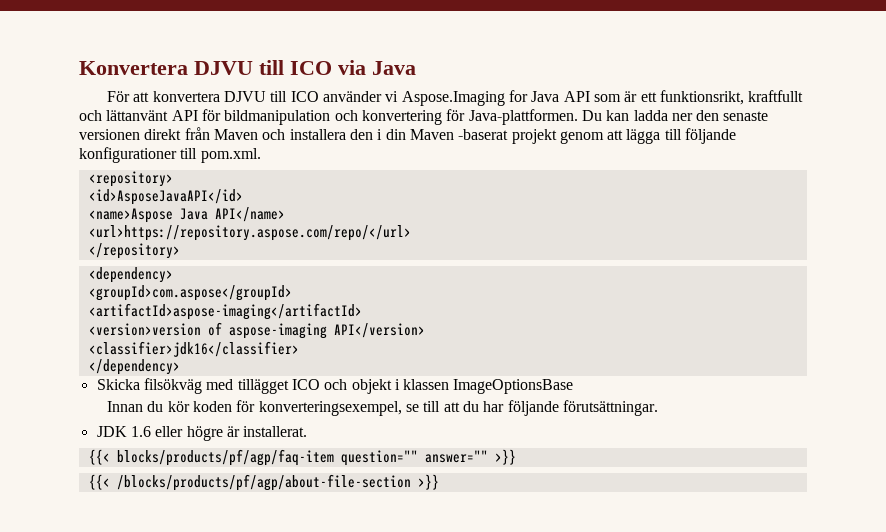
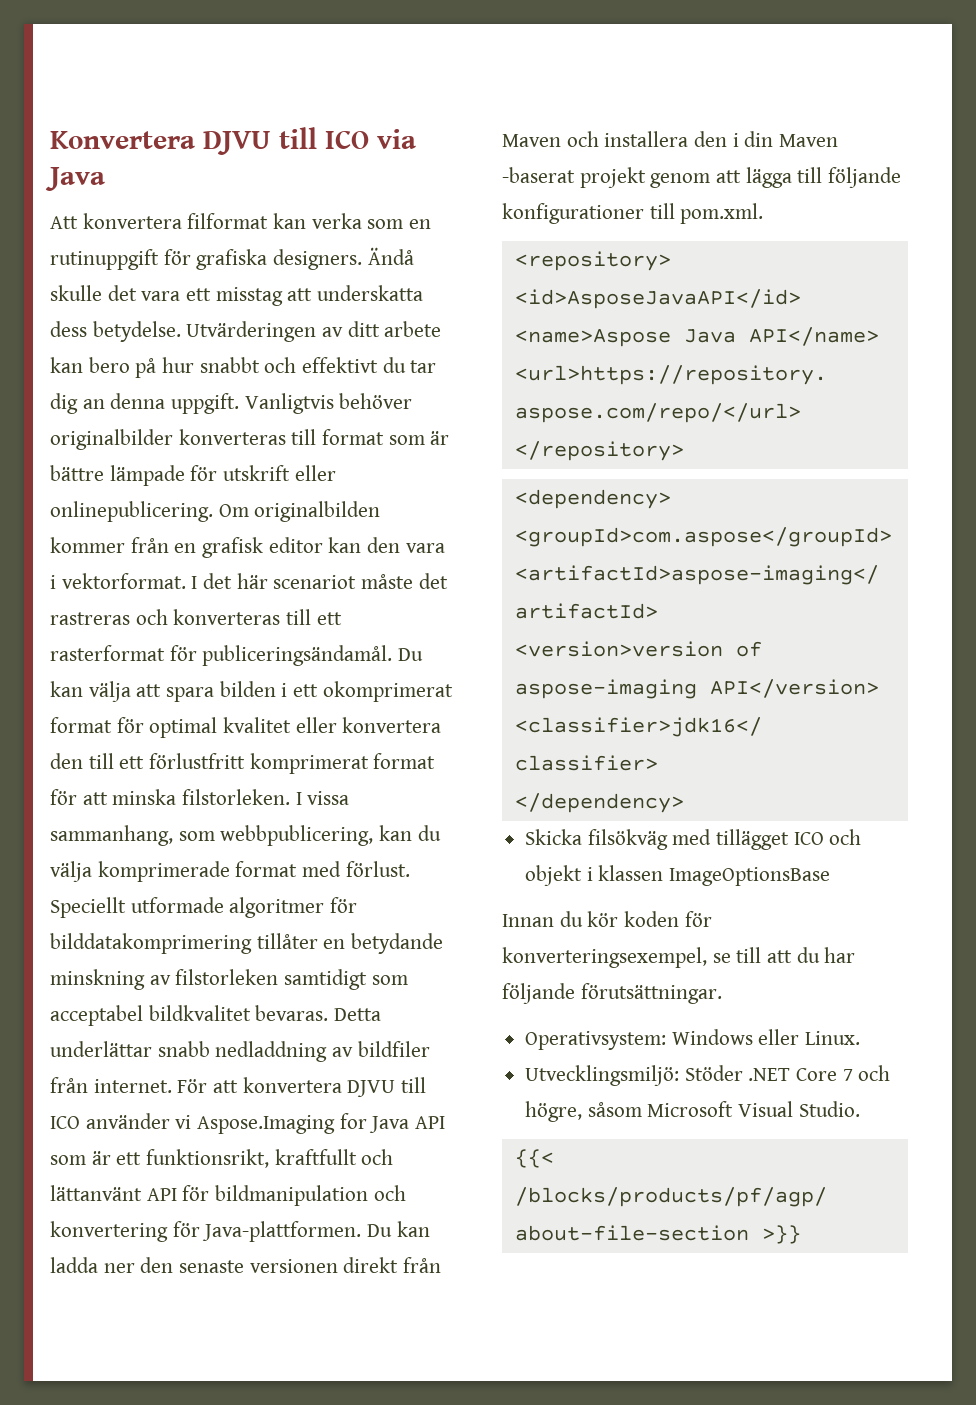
+ Att konvertera filformat kan verka som en rutinuppgift för grafiska designers. Ändå skulle det vara ett misstag att underskatta dess betydelse. Utvärderingen av ditt arbete kan bero på hur snabbt och effektivt du tar dig an denna uppgift. Vanligtvis behöver originalbilder konverteras till format som är bättre lämpade för utskrift eller onlinepublicering. Om originalbilden kommer från en grafisk editor kan den vara i vektorformat. I det här scenariot måste det rastreras och konverteras till ett rasterformat för publiceringsändamål. Du kan välja att spara bilden i ett okomprimerat format för optimal kvalitet eller konvertera den till ett förlustfritt komprimerat format för att minska filstorleken. I vissa sammanhang, som webbpublicering, kan du välja komprimerade format med förlust. Speciellt utformade algoritmer för bilddatakomprimering tillåter en betydande minskning av filstorleken samtidigt som acceptabel bildkvalitet bevaras. Detta underlättar snabb nedladdning av bildfiler från internet.
- JDK 1.6 eller högre är installerat.
- {{< blocks/products/pf/agp/faq-item question="" answer="" >}}
+ Operativsystem: Windows eller Linux.
+ Utvecklingsmiljö: Stöder .NET Core 7 och högre, såsom Microsoft Visual Studio.

